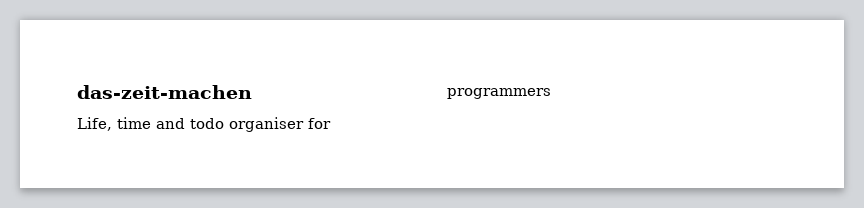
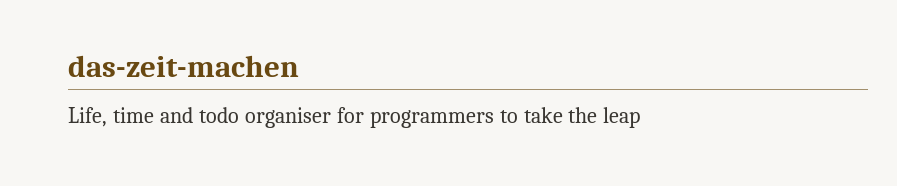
- Life, time and todo organiser for programmers
+ Life, time and todo organiser for programmers to take the leap

